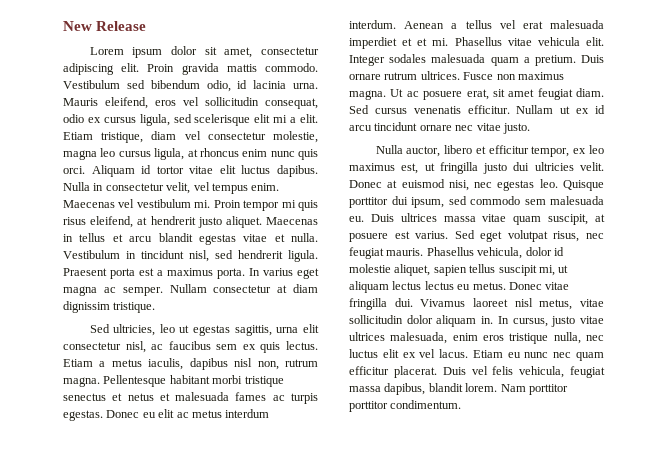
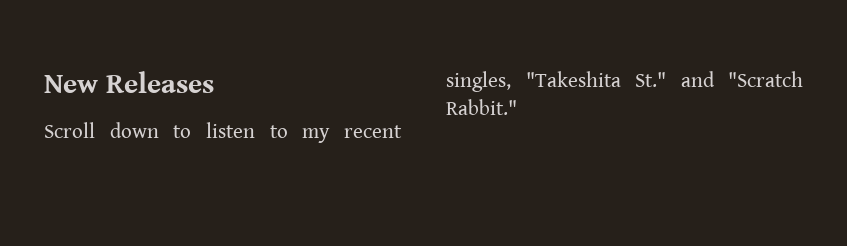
- New Release
- Lorem ipsum dolor sit amet, consectetur adipiscing elit. Proin gravida mattis commodo. Vestibulum sed bibendum odio, id lacinia urna. Mauris eleifend, eros vel sollicitudin consequat, odio ex cursus ligula, sed scelerisque elit mi a elit. Etiam tristique, diam vel consectetur molestie, magna leo cursus ligula, at rhoncus enim nunc quis orci. Aliquam id tortor vitae elit luctus dapibus. Nulla in consectetur velit, vel tempus enim. Maecenas vel vestibulum mi. Proin tempor mi quis risus eleifend, at hendrerit justo aliquet. Maecenas in tellus et arcu blandit egestas vitae et nulla. Vestibulum in tincidunt nisl, sed hendrerit ligula. Praesent porta est a maximus porta. In varius eget magna ac semper. Nullam consectetur at diam dignissim tristique.
- Sed ultricies, leo ut egestas sagittis, urna elit consectetur nisl, ac faucibus sem ex quis lectus. Etiam a metus iaculis, dapibus nisl non, rutrum magna. Pellentesque habitant morbi tristique senectus et netus et malesuada fames ac turpis egestas. Donec eu elit ac metus interdum interdum. Aenean a tellus vel erat malesuada imperdiet et et mi. Phasellus vitae vehicula elit. Integer sodales malesuada quam a pretium. Duis ornare rutrum ultrices. Fusce non maximus magna. Ut ac posuere erat, sit amet feugiat diam. Sed cursus venenatis efficitur. Nullam ut ex id arcu tincidunt ornare nec vitae justo.
- Nulla auctor, libero et efficitur tempor, ex leo maximus est, ut fringilla justo dui ultricies velit. Donec at euismod nisi, nec egestas leo. Quisque porttitor dui ipsum, sed commodo sem malesuada eu. Duis ultrices massa vitae quam suscipit, at posuere est varius. Sed eget volutpat risus, nec feugiat mauris. Phasellus vehicula, dolor id molestie aliquet, sapien tellus suscipit mi, ut aliquam lectus lectus eu metus. Donec vitae fringilla dui. Vivamus laoreet nisl metus, vitae sollicitudin dolor aliquam in. In cursus, justo vitae ultrices malesuada, enim eros tristique nulla, nec luctus elit ex vel lacus. Etiam eu nunc nec quam efficitur placerat. Duis vel felis vehicula, feugiat massa dapibus, blandit lorem. Nam porttitor porttitor condimentum.
+ New Releases
+ Scroll down to listen to my recent singles, "Takeshita St." and "Scratch Rabbit."

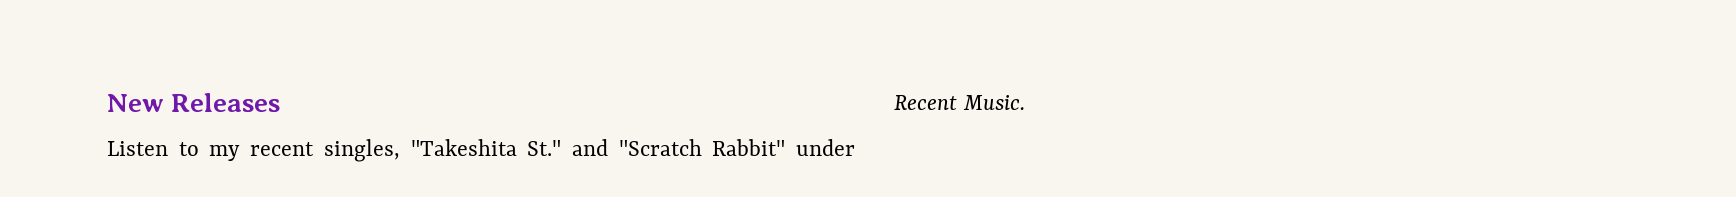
- Scroll down to listen to my recent singles, "Takeshita St." and "Scratch Rabbit."
+ Listen to my recent singles, "Takeshita St." and "Scratch Rabbit" under Recent Music.

